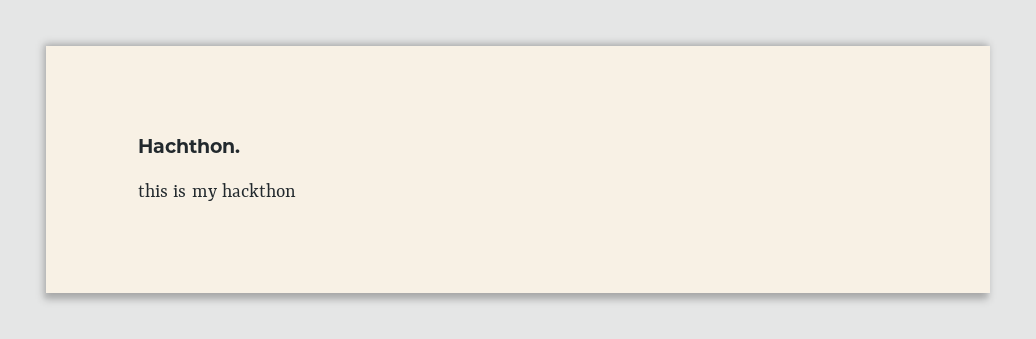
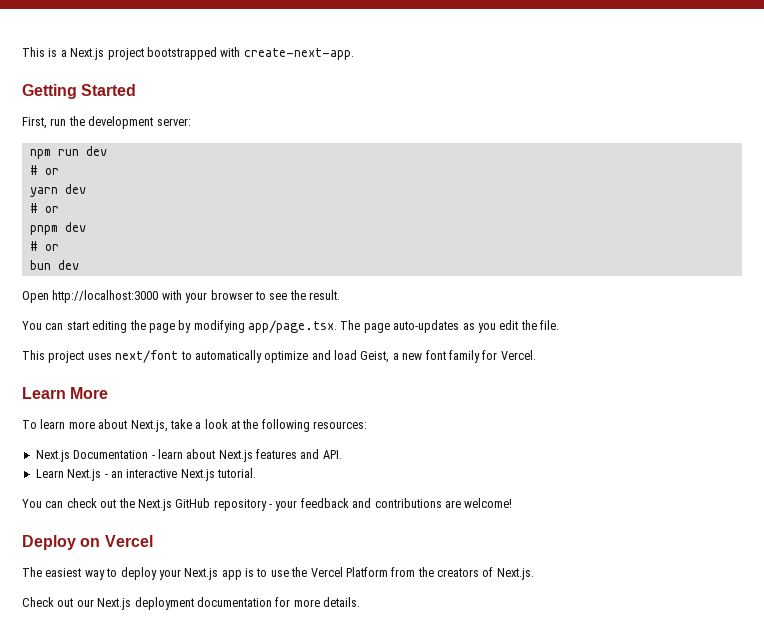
- Hachthon.
- this is my hackthon
+ This is a Next.js project bootstrapped with create-next-app.
+ Getting Started
+ First, run the development server:
+ npm run dev
+ # or
+ yarn dev
+ # or
+ pnpm dev
+ # or
+ bun dev
+ Open http://localhost:3000 with your browser to see the result.
+ You can start editing the page by modifying app/page.tsx. The page auto-updates as you edit the file.
+ This project uses next/font to automatically optimize and load Geist, a new font family for Vercel.
+ Learn More
+ To learn more about Next.js, take a look at the following resources:
+ Next.js Documentation - learn about Next.js features and API.
+ Learn Next.js - an interactive Next.js tutorial.
+ You can check out the Next.js GitHub repository - your feedback and contributions are welcome!
+ Deploy on Vercel
+ The easiest way to deploy your Next.js app is to use the Vercel Platform from the creators of Next.js.
+ Check out our Next.js deployment documentation for more details.

